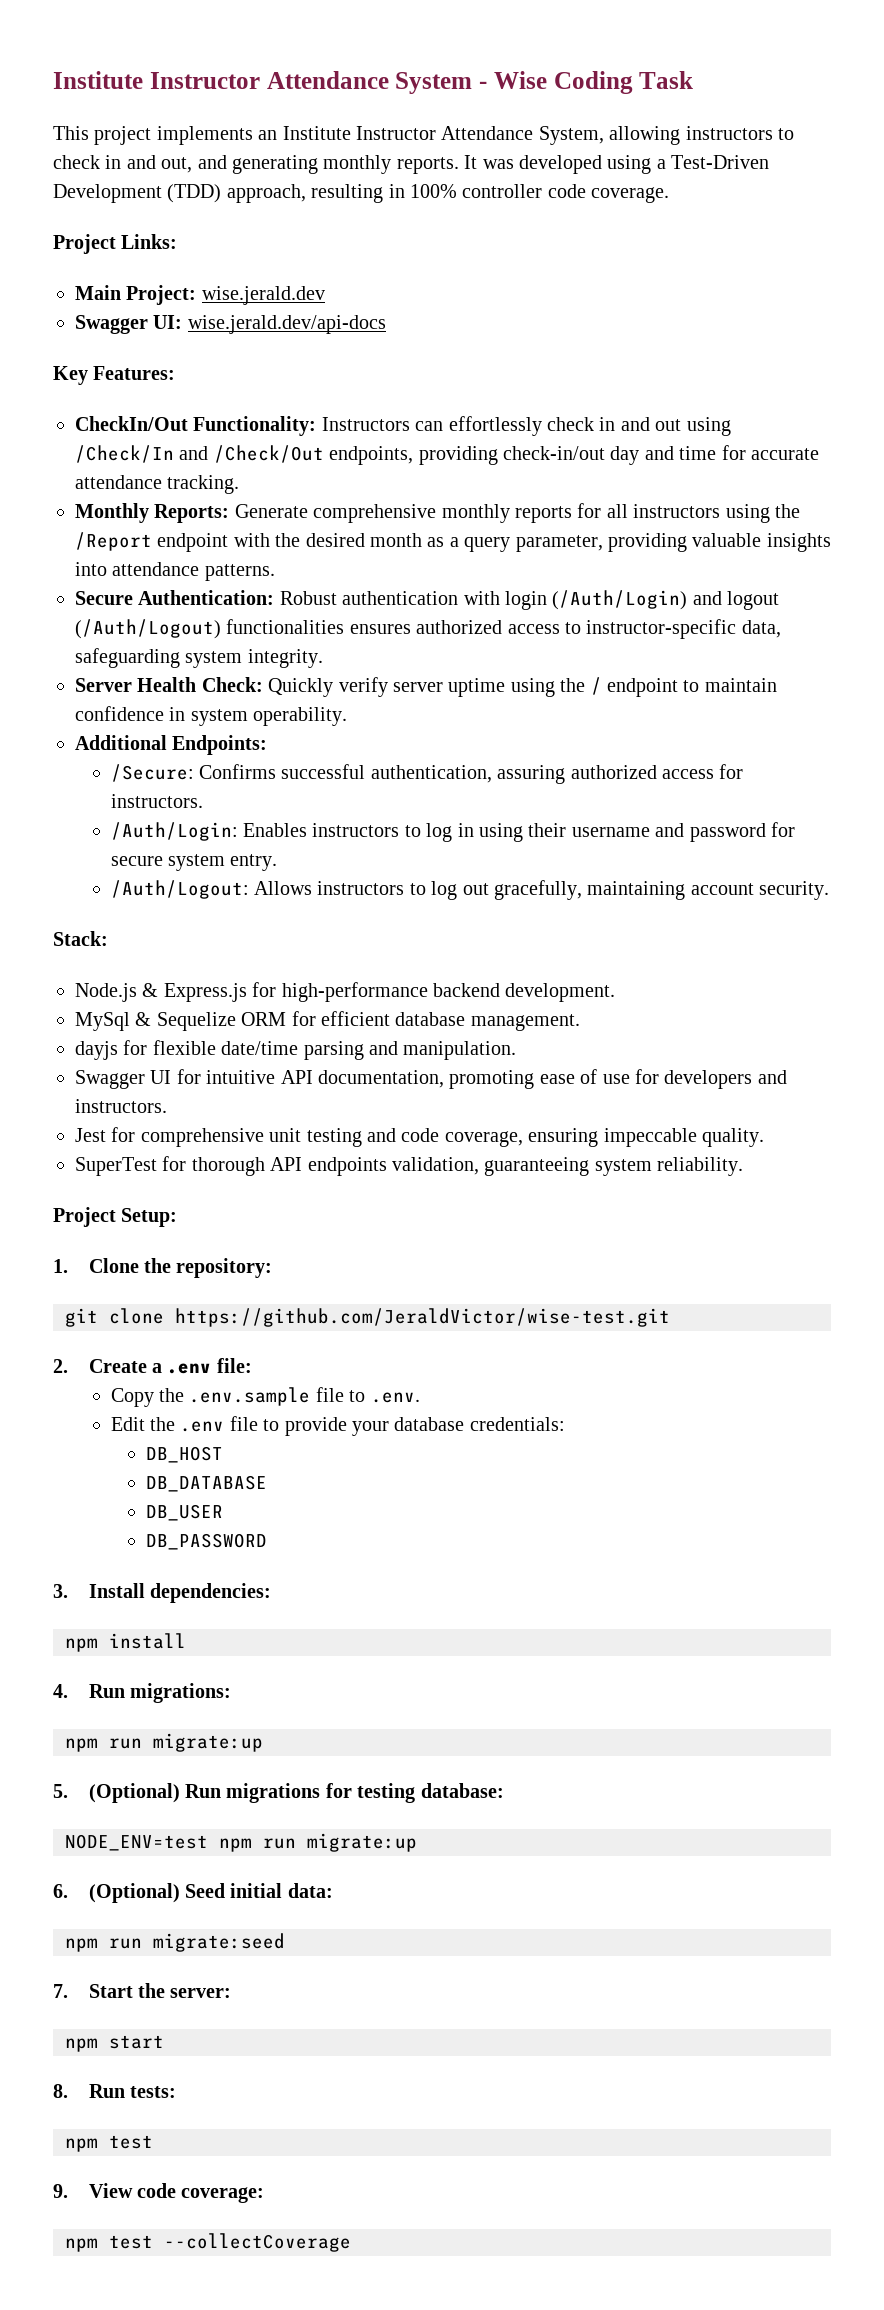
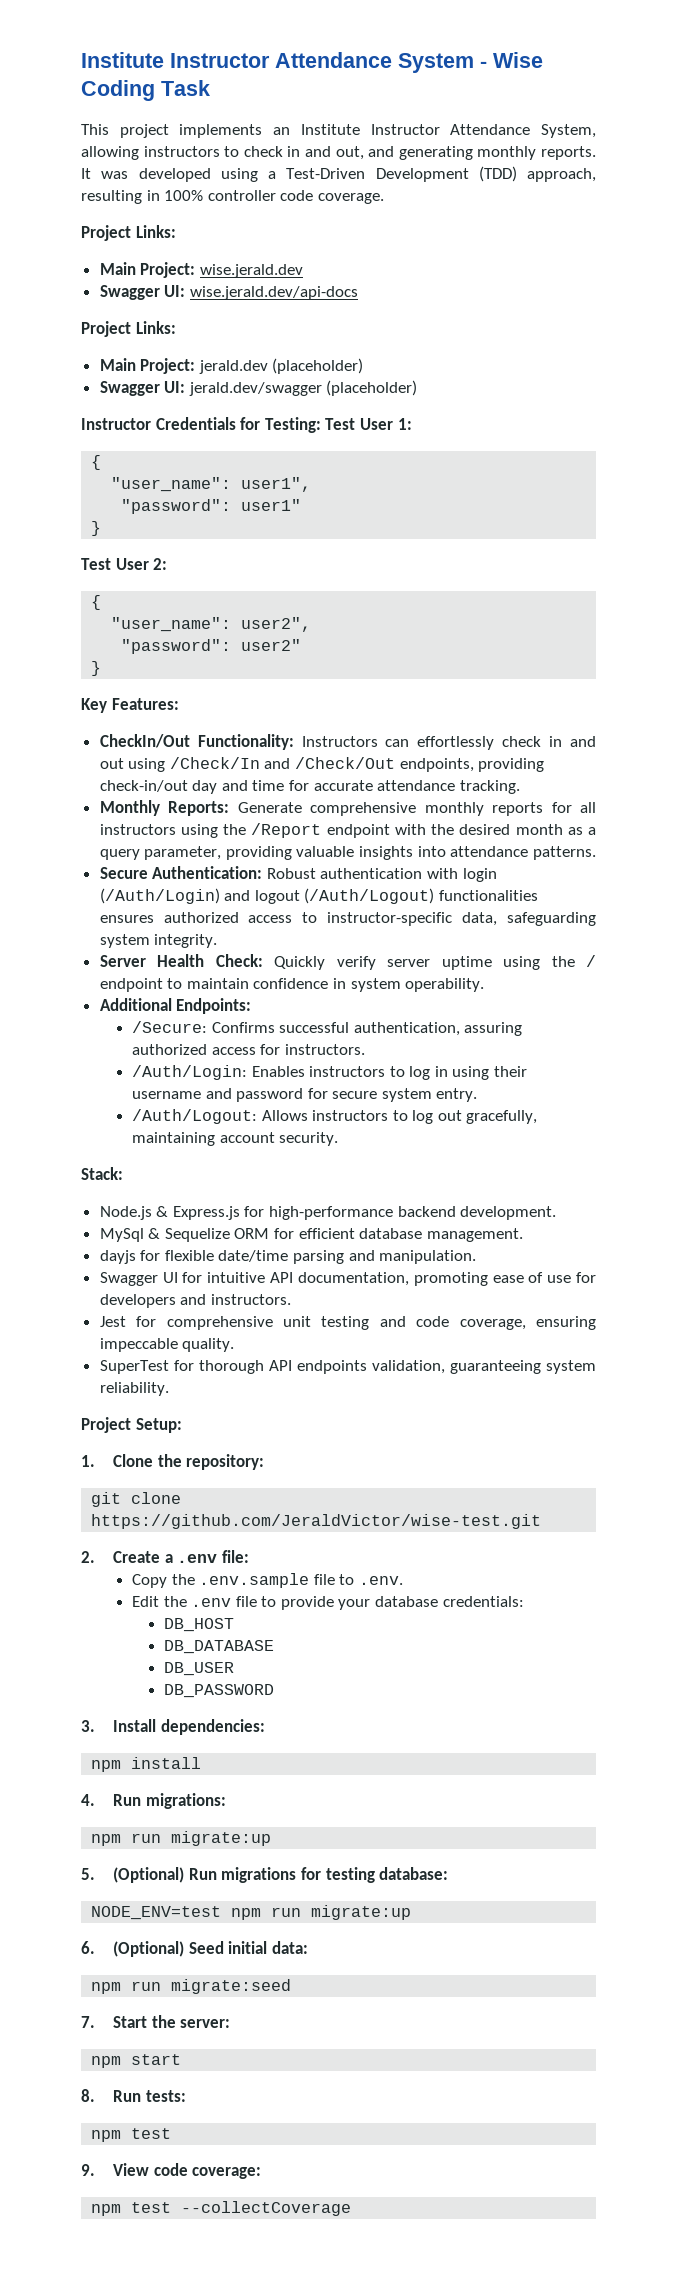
  Swagger UI: wise.jerald.dev/api-docs
+ Project Links:
+ Main Project: jerald.dev (placeholder)
+ Swagger UI: jerald.dev/swagger (placeholder)
+ Instructor Credentials for Testing: Test User 1:
+ {
+ "user_name": user1",
+ "password": user1"
+ }
+ Test User 2:
+ {
+ "user_name": user2",
+ "password": user2"
+ }

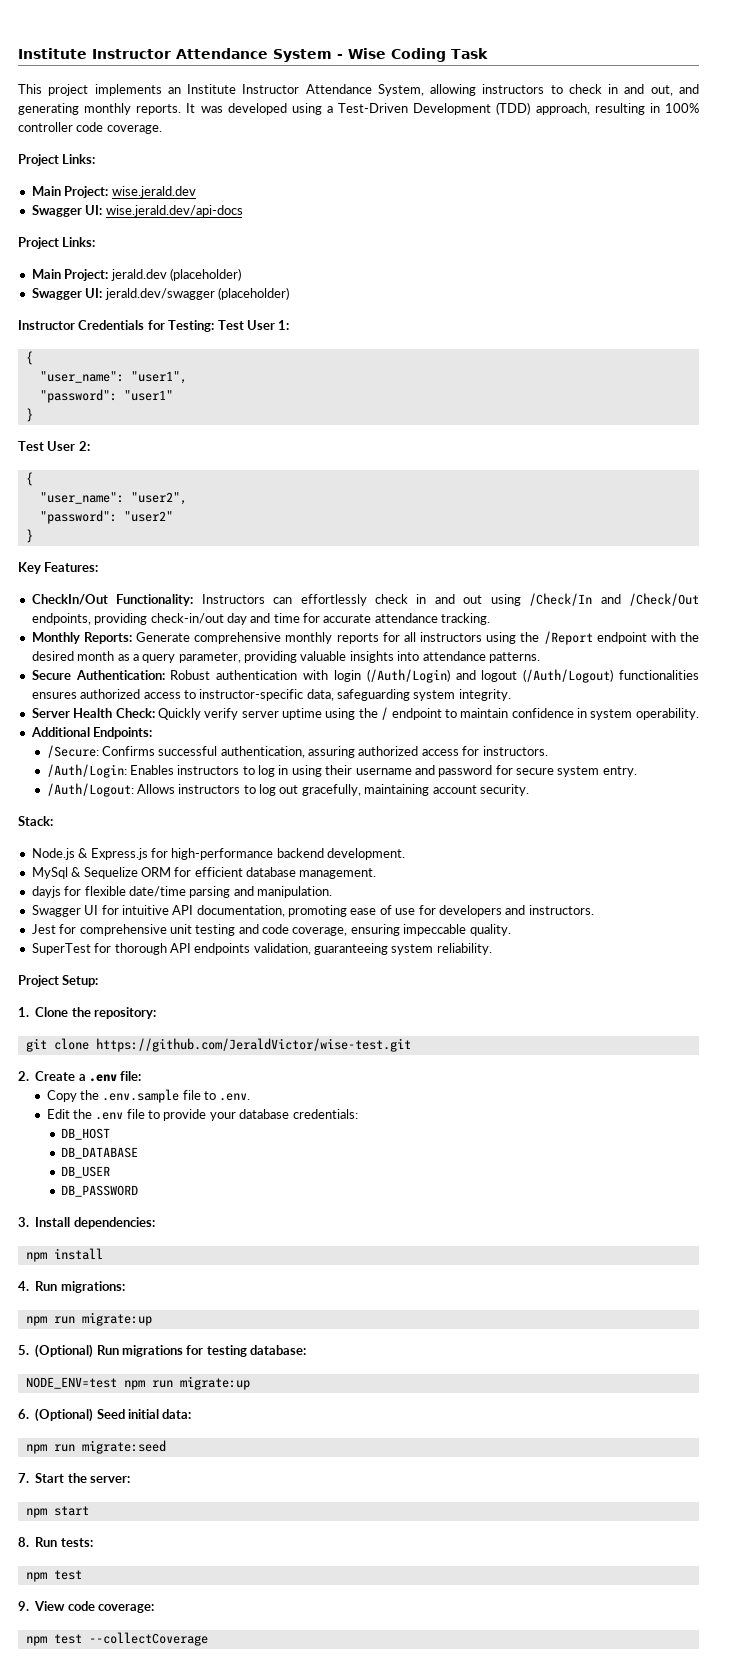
- "user_name": user1",
- "password": user1"
+ "user_name": "user1",
+ "password": "user1"
- "user_name": user2",
- "password": user2"
+ "user_name": "user2",
+ "password": "user2"

